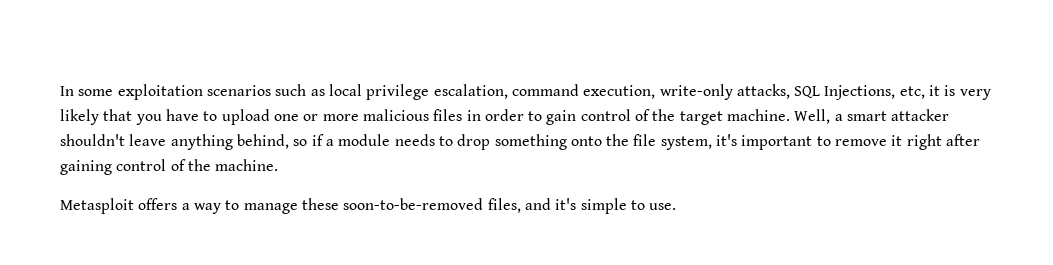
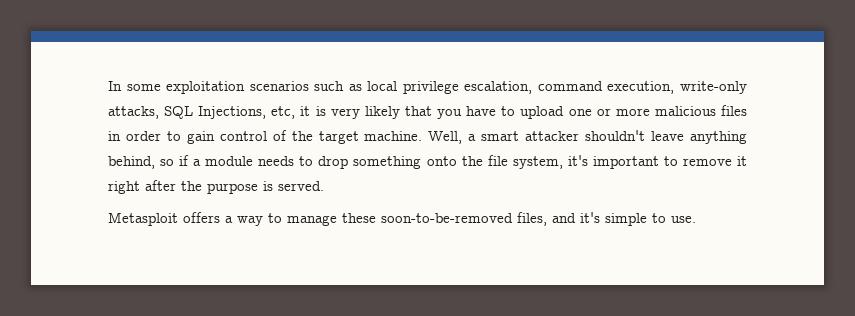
- Well, a smart attacker shouldn't leave anything behind, so if a module needs to drop something onto the file system, it's important to remove it right after gaining control of the machine.
+ Well, a smart attacker shouldn't leave anything behind, so if a module needs to drop something onto the file system, it's important to remove it right after the purpose is served.

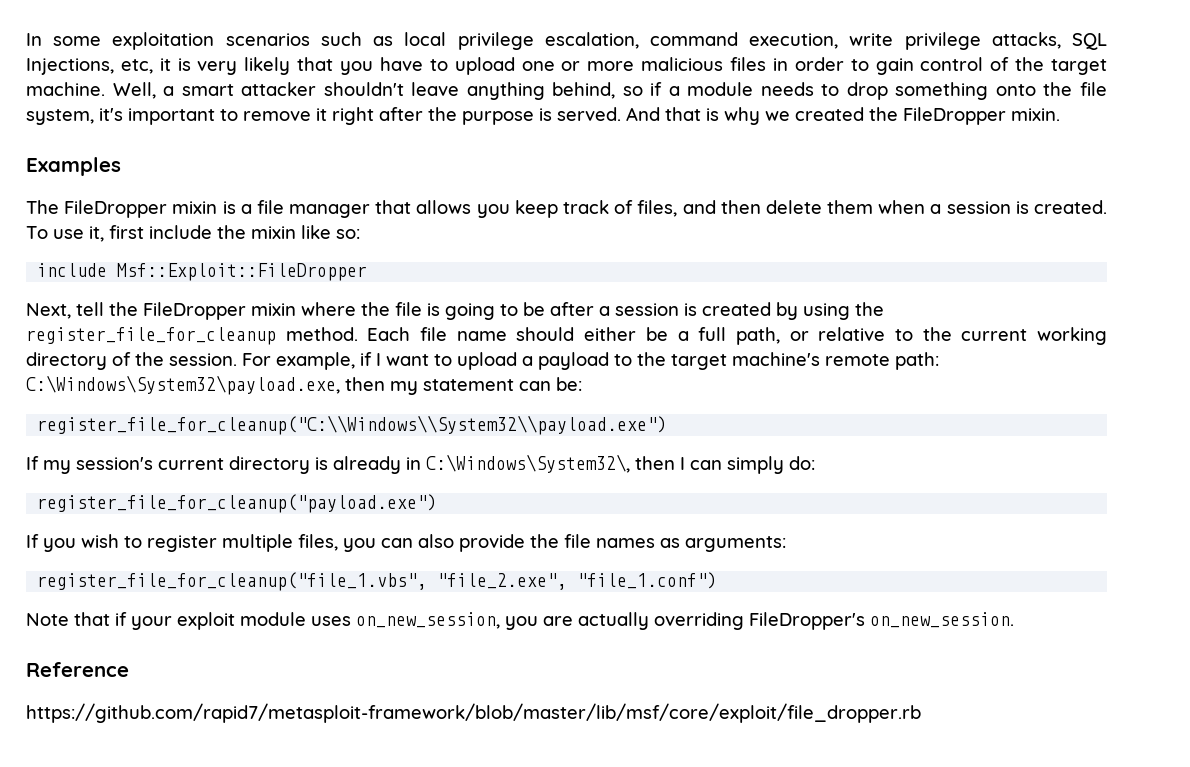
- In some exploitation scenarios such as local privilege escalation, command execution, write-only attacks, SQL Injections, etc, it is very likely that you have to upload one or more malicious files in order to gain control of the target machine.
+ In some exploitation scenarios such as local privilege escalation, command execution, write privilege attacks, SQL Injections, etc, it is very likely that you have to upload one or more malicious files in order to gain control of the target machine.
- Well, a smart attacker shouldn't leave anything behind, so if a module needs to drop something onto the file system, it's important to remove it right after the purpose is served.
- Metasploit offers a way to manage these soon-to-be-removed files, and it's simple to use.
+ Well, a smart attacker shouldn't leave anything behind, so if a module needs to drop something onto the file system, it's important to remove it right after the purpose is served. And that is why we created the FileDropper mixin.
+ Examples
+ The FileDropper mixin is a file manager that allows you keep track of files, and then delete them when a session is created. To use it, first include the mixin like so:
+ include Msf::Exploit::FileDropper
+ Next, tell the FileDropper mixin where the file is going to be after a session is created by using the register_file_for_cleanup method. Each file name should either be a full path, or relative to the current working directory of the session. For example, if I want to upload a payload to the target machine's remote path: C:\Windows\System32\payload.exe, then my statement can be:
+ register_file_for_cleanup("C:\\Windows\\System32\\payload.exe")
+ If my session's current directory is already in C:\Windows\System32\, then I can simply do:
+ register_file_for_cleanup("payload.exe")
+ If you wish to register multiple files, you can also provide the file names as arguments:
+ register_file_for_cleanup("file_1.vbs", "file_2.exe", "file_1.conf")
+ Note that if your exploit module uses on_new_session, you are actually overriding FileDropper's on_new_session.
+ Reference
+ https://github.com/rapid7/metasploit-framework/blob/master/lib/msf/core/exploit/file_dropper.rb

